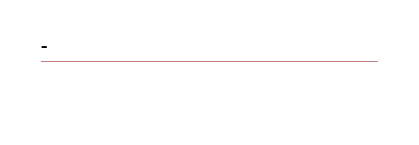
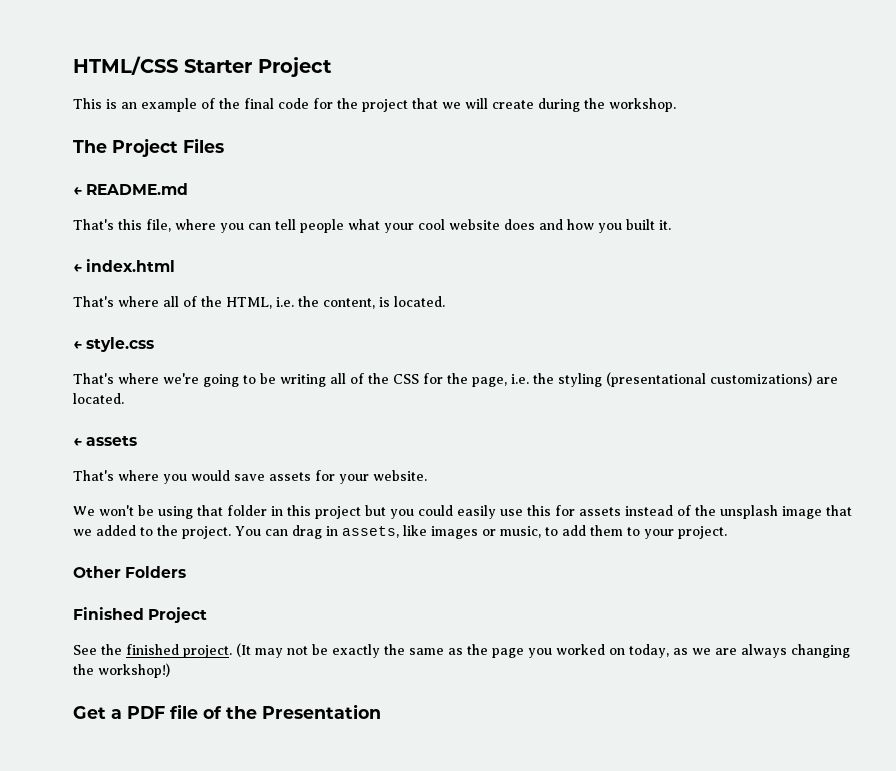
- -
+ HTML/CSS Starter Project
+ This is an example of the final code for the project that we will create during the workshop.
+ The Project Files
+ ← README.md
+ That's this file, where you can tell people what your cool website does and how you built it.
+ ← index.html
+ That's where all of the HTML, i.e. the content, is located.
+ ← style.css
+ That's where we're going to be writing all of the CSS for the page, i.e. the styling (presentational customizations) are located.
+ ← assets
+ That's where you would save assets for your website.
+ We won't be using that folder in this project but you could easily use this for assets instead of the unsplash image that we added to the project. You can drag in assets, like images or music, to add them to your project.
+ Other Folders
+ Finished Project
+ See the finished project. (It may not be exactly the same as the page you worked on today, as we are always changing the workshop!)
+ Get a PDF file of the Presentation

